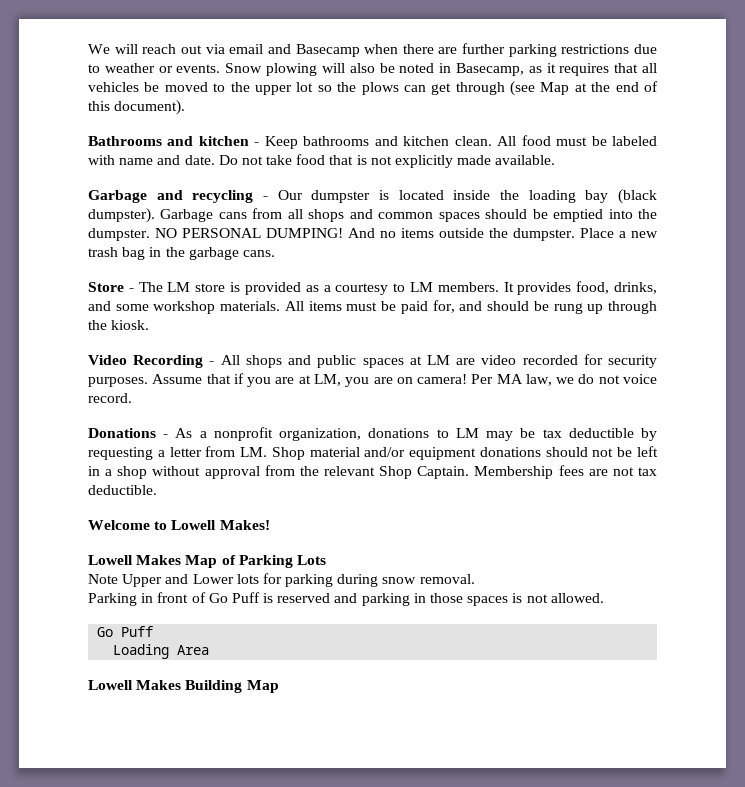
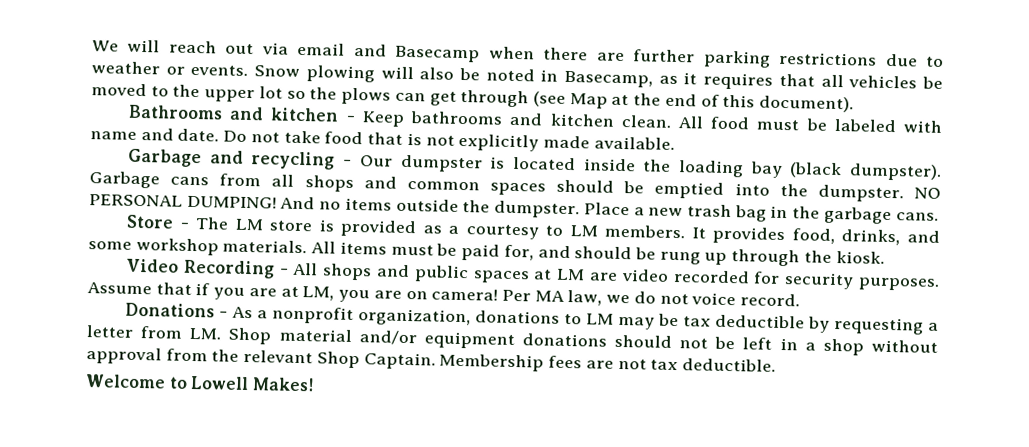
- Lowell Makes Map of Parking Lots
- Note Upper and Lower lots for parking during snow removal.
- Parking in front of Go Puff is reserved and parking in those spaces is not allowed.
- Go Puff
- Loading Area
- Lowell Makes Building Map

